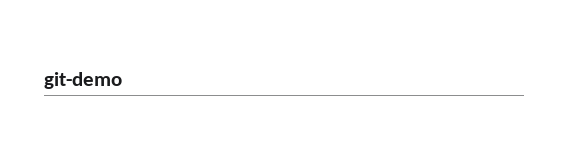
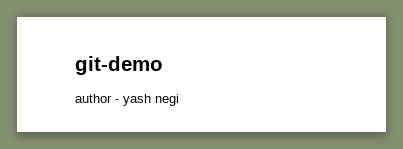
+ author - yash negi

